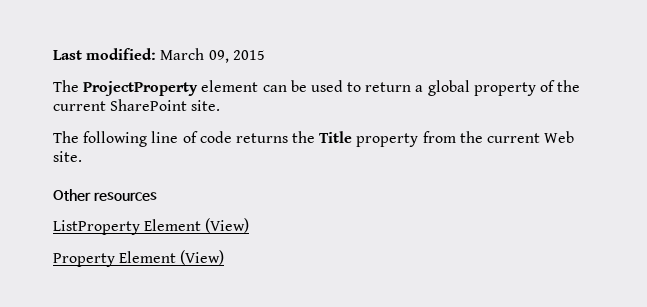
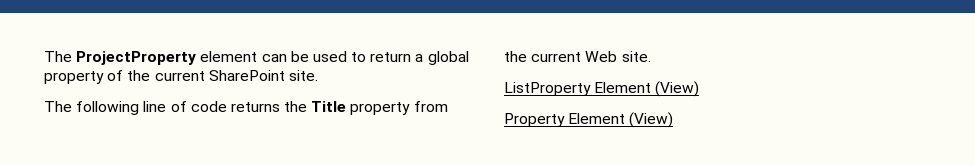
- Last modified: March 09, 2015
- Other resources

